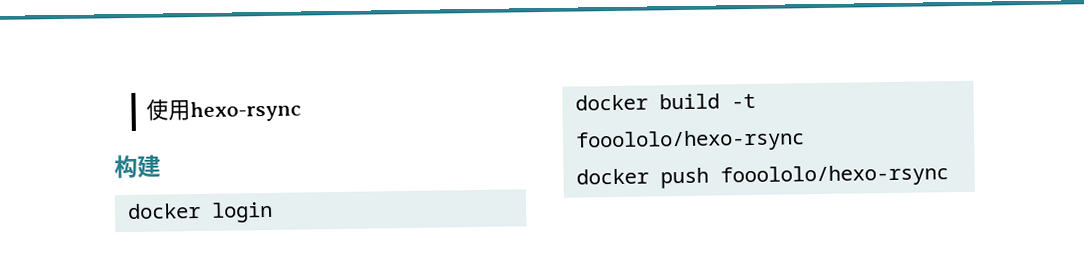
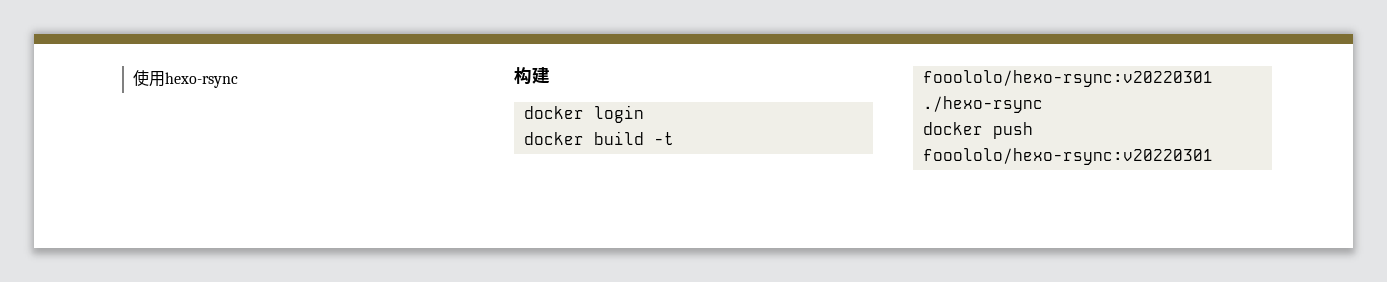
- docker build -t fooololo/hexo-rsync
+ docker build -t fooololo/hexo-rsync:v20220301 ./hexo-rsync
- docker push fooololo/hexo-rsync
+ docker push fooololo/hexo-rsync:v20220301

